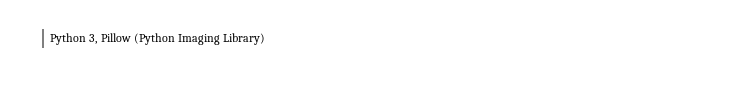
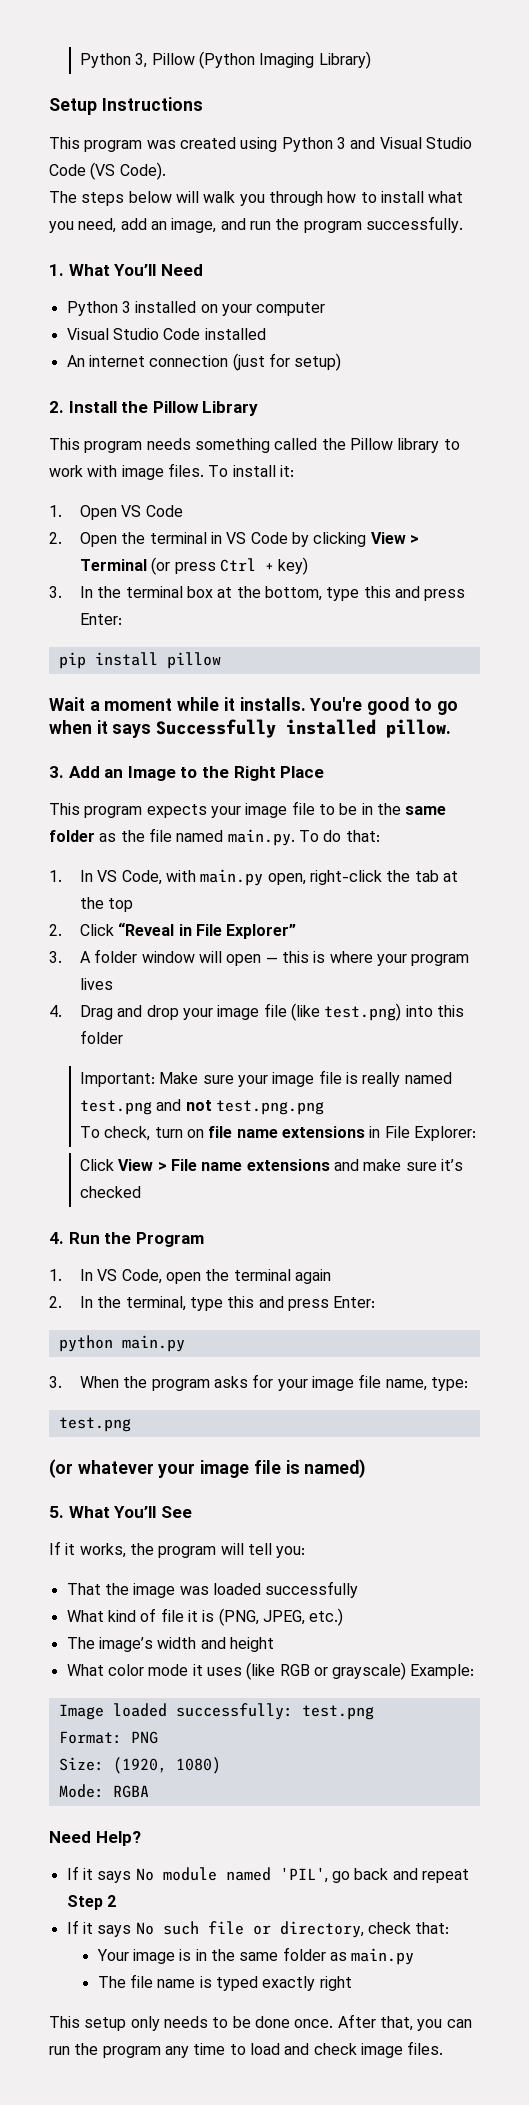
+ Setup Instructions
+ This program was created using Python 3 and Visual Studio Code (VS Code).
+ The steps below will walk you through how to install what you need, add an image, and run the program successfully.
+ 1. What You’ll Need
+ Python 3 installed on your computer
+ Visual Studio Code installed
+ An internet connection (just for setup)
+ 2. Install the Pillow Library
+ This program needs something called the Pillow library to work with image files. To install it:
+ 1. Open VS Code
+ 2. Open the terminal in VS Code by clicking View > Terminal (or press Ctrl + key)
+ 3. In the terminal box at the bottom, type this and press Enter:
+ pip install pillow
+ Wait a moment while it installs. You're good to go when it says Successfully installed pillow.
+ 3. Add an Image to the Right Place
+ This program expects your image file to be in the same folder as the file named main.py. To do that:
+ 1. In VS Code, with main.py open, right-click the tab at the top
+ 2. Click “Reveal in File Explorer”
+ 3. A folder window will open — this is where your program lives
+ 4. Drag and drop your image file (like test.png) into this folder
+ Important: Make sure your image file is really named test.png and not test.png.png
+ To check, turn on file name extensions in File Explorer:
+ Click View > File name extensions and make sure it’s checked
+ 4. Run the Program
+ 1. In VS Code, open the terminal again
+ 2. In the terminal, type this and press Enter:
+ python main.py
+ 3. When the program asks for your image file name, type:
+ test.png
+ (or whatever your image file is named)
+ 5. What You’ll See
+ If it works, the program will tell you:
+ That the image was loaded successfully
+ What kind of file it is (PNG, JPEG, etc.)
+ The image’s width and height
+ What color mode it uses (like RGB or grayscale) Example:
+ Image loaded successfully: test.png
+ Format: PNG
+ Size: (1920, 1080)
+ Mode: RGBA
+ Need Help?
+ If it says No module named 'PIL', go back and repeat Step 2
+ If it says No such file or directory, check that:
+ Your image is in the same folder as main.py
+ The file name is typed exactly right
+ This setup only needs to be done once. After that, you can run the program any time to load and check image files.

